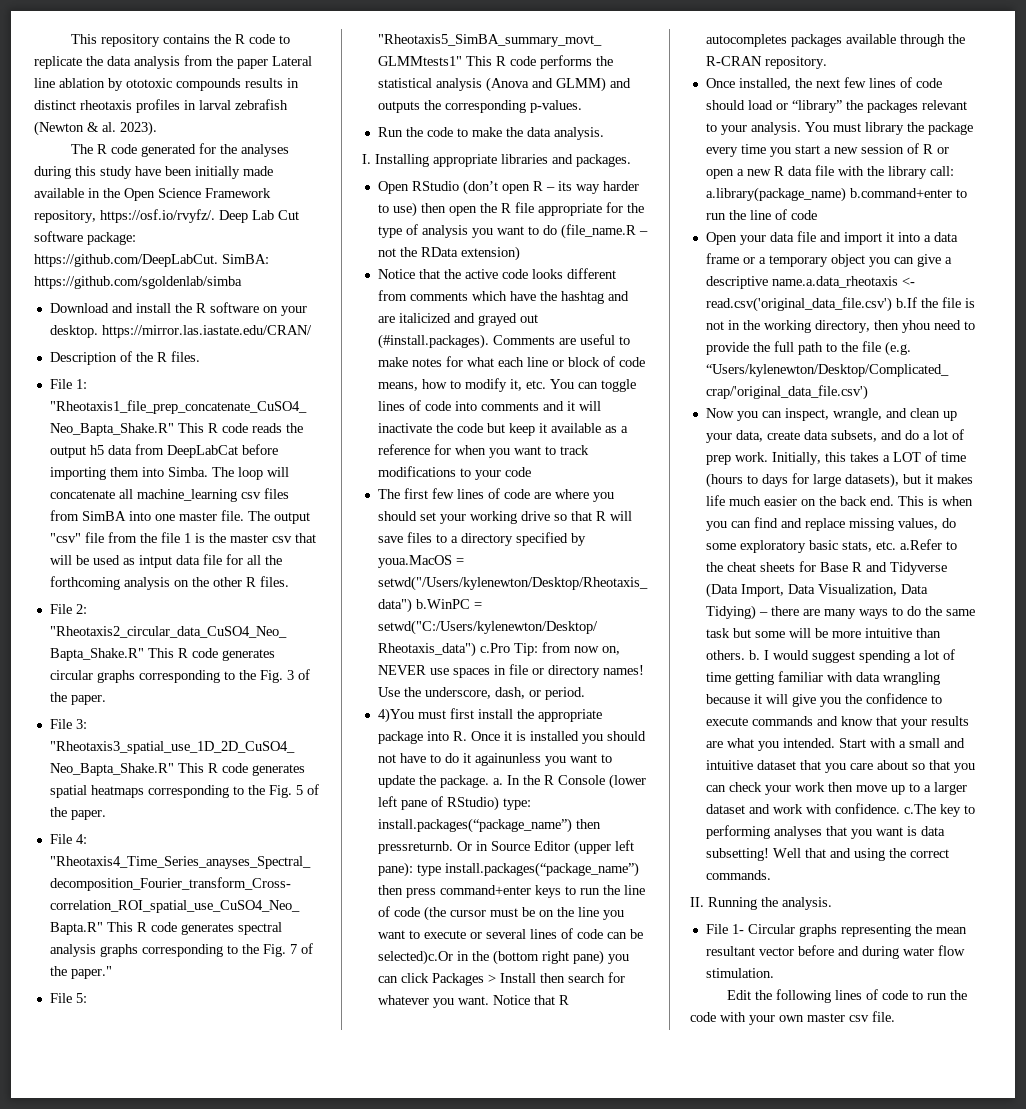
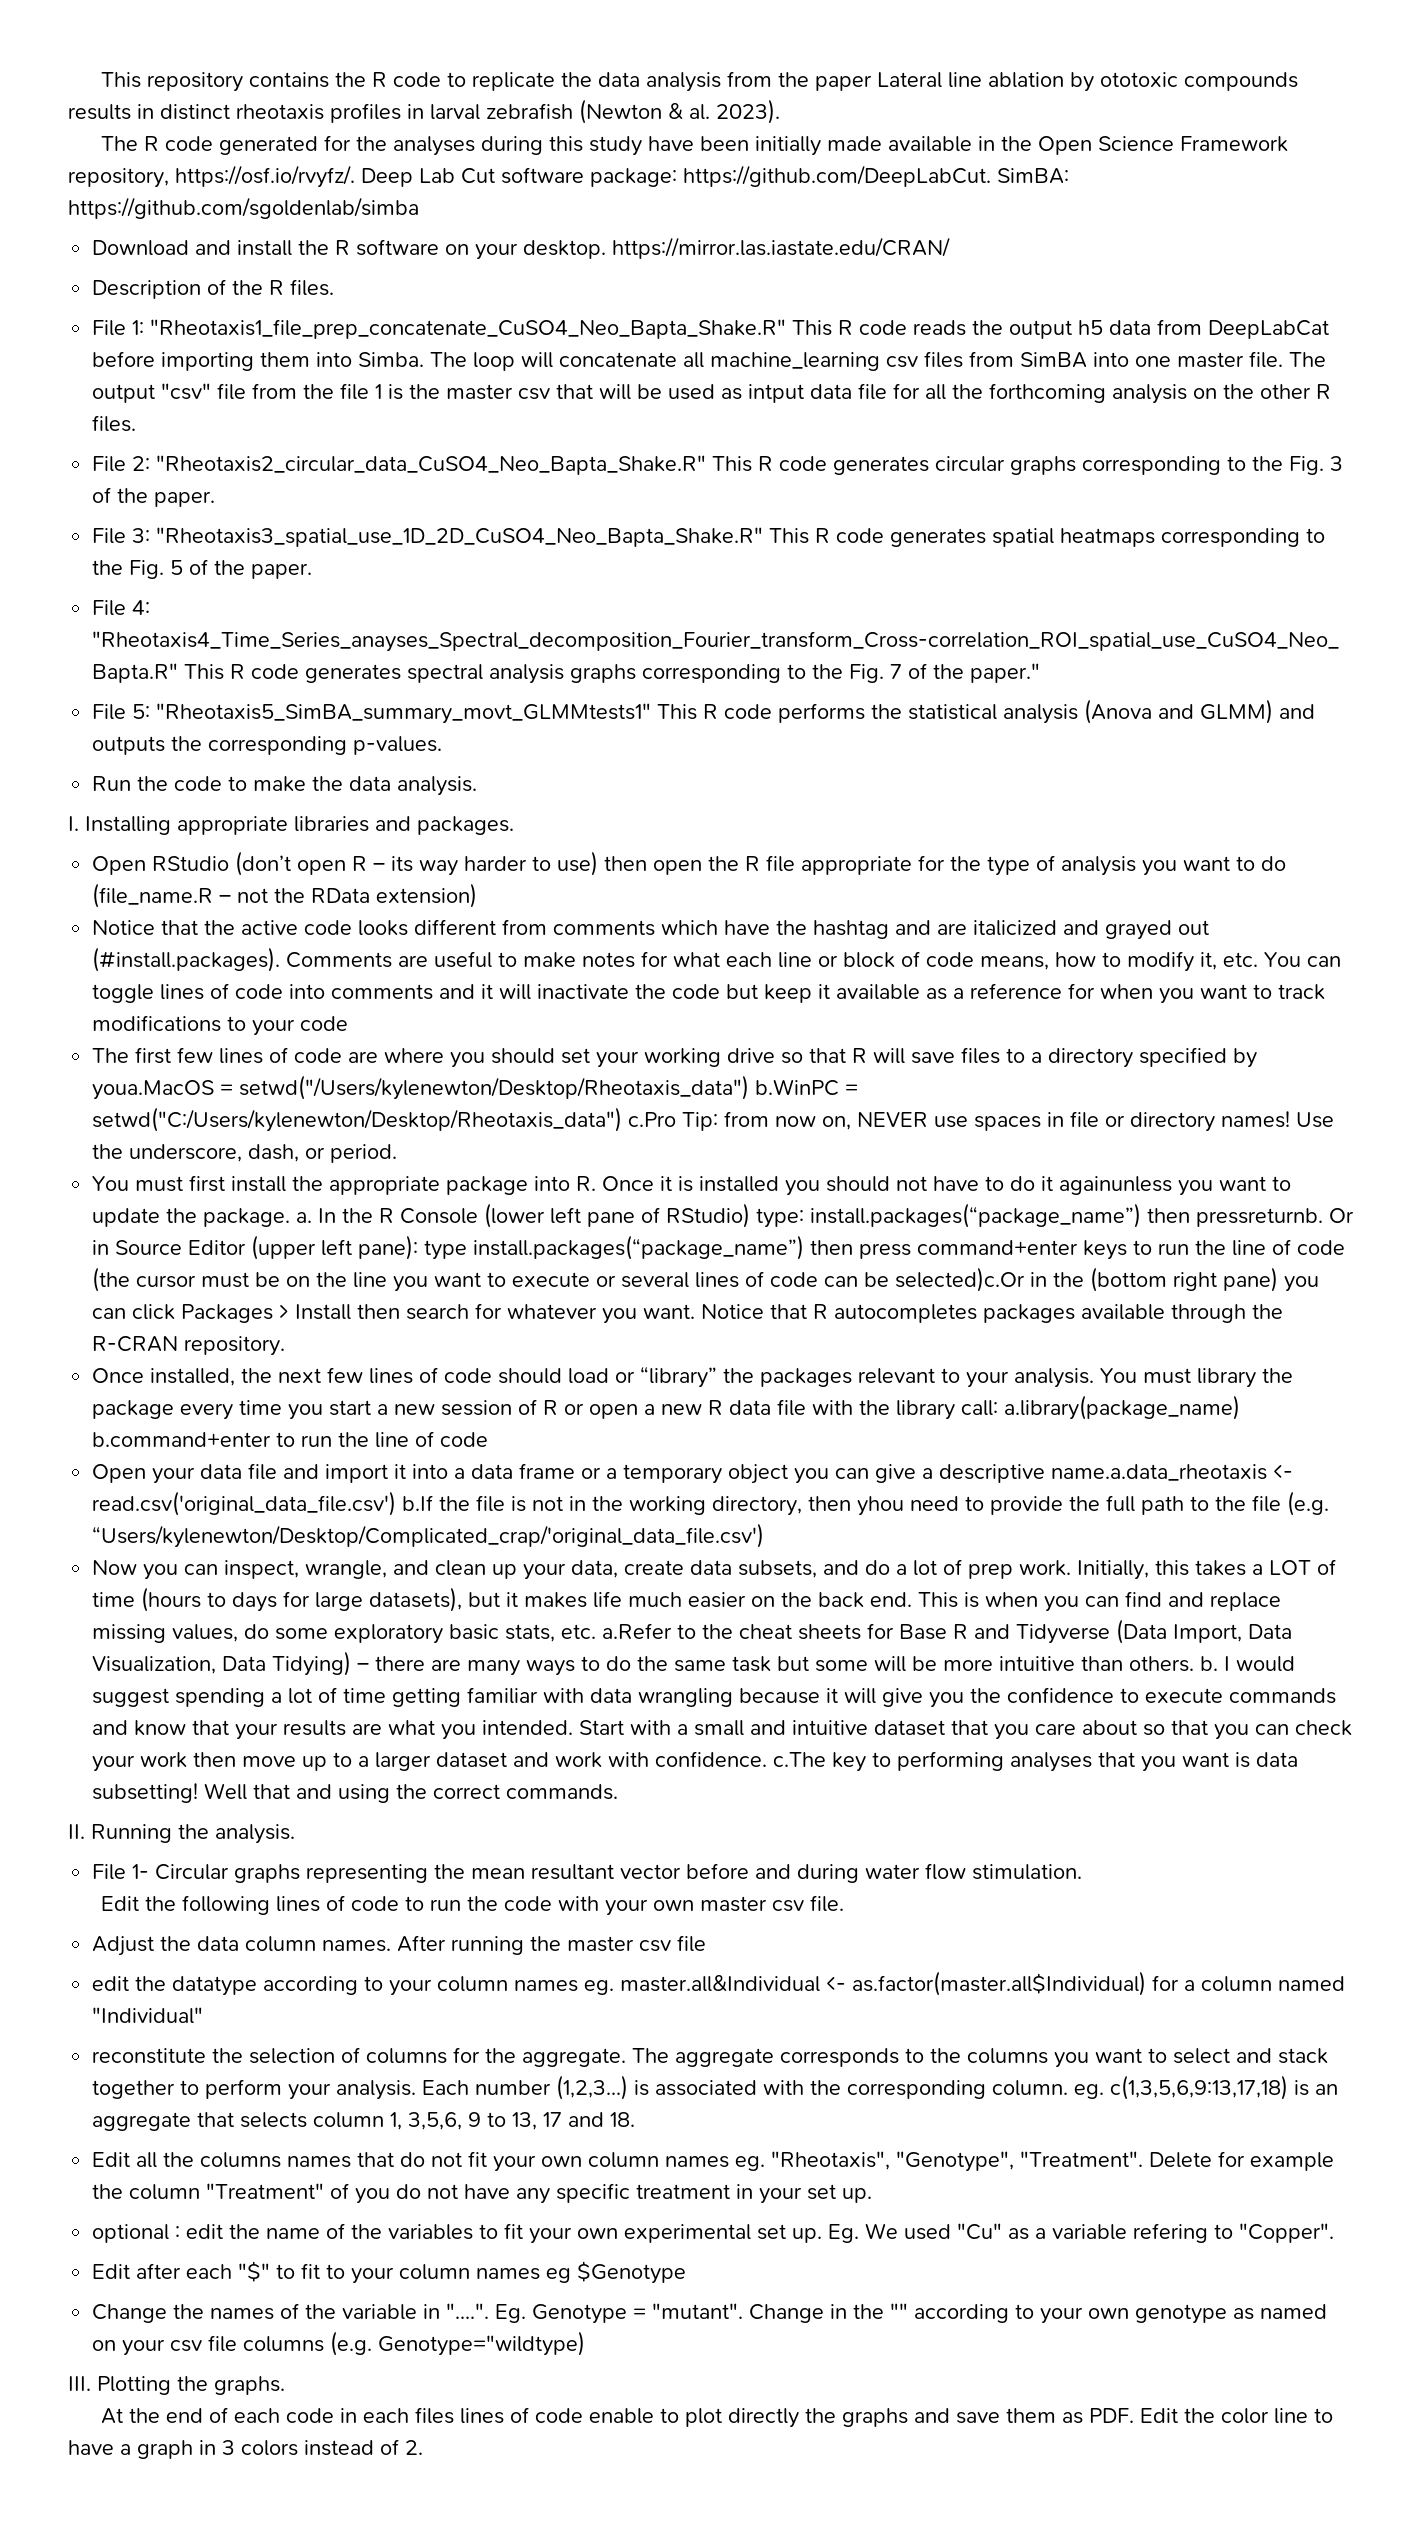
- 4)You must first install the appropriate package into R. Once it is installed you should not have to do it againunless you want to update the package. a.
+ You must first install the appropriate package into R. Once it is installed you should not have to do it againunless you want to update the package. a.
+ Adjust the data column names. After running the master csv file
+ edit the datatype according to your column names eg. master.all&Individual <- as.factor(master.all$Individual) for a column named "Individual"
+ reconstitute the selection of columns for the aggregate. The aggregate corresponds to the columns you want to select and stack together to perform your analysis. Each number (1,2,3...) is associated with the corresponding column. eg. c(1,3,5,6,9:13,17,18) is an aggregate that selects column 1, 3,5,6, 9 to 13, 17 and 18.
+ Edit all the columns names that do not fit your own column names eg. "Rheotaxis", "Genotype", "Treatment". Delete for example the column "Treatment" of you do not have any specific treatment in your set up.
+ optional : edit the name of the variables to fit your own experimental set up. Eg. We used "Cu" as a variable refering to "Copper".
+ Edit after each "$" to fit to your column names eg $Genotype
+ Change the names of the variable in "....". Eg. Genotype = "mutant". Change in the "" according to your own genotype as named on your csv file columns (e.g. Genotype="wildtype)
+ III. Plotting the graphs.
+ At the end of each code in each files lines of code enable to plot directly the graphs and save them as PDF. Edit the color line to have a graph in 3 colors instead of 2.

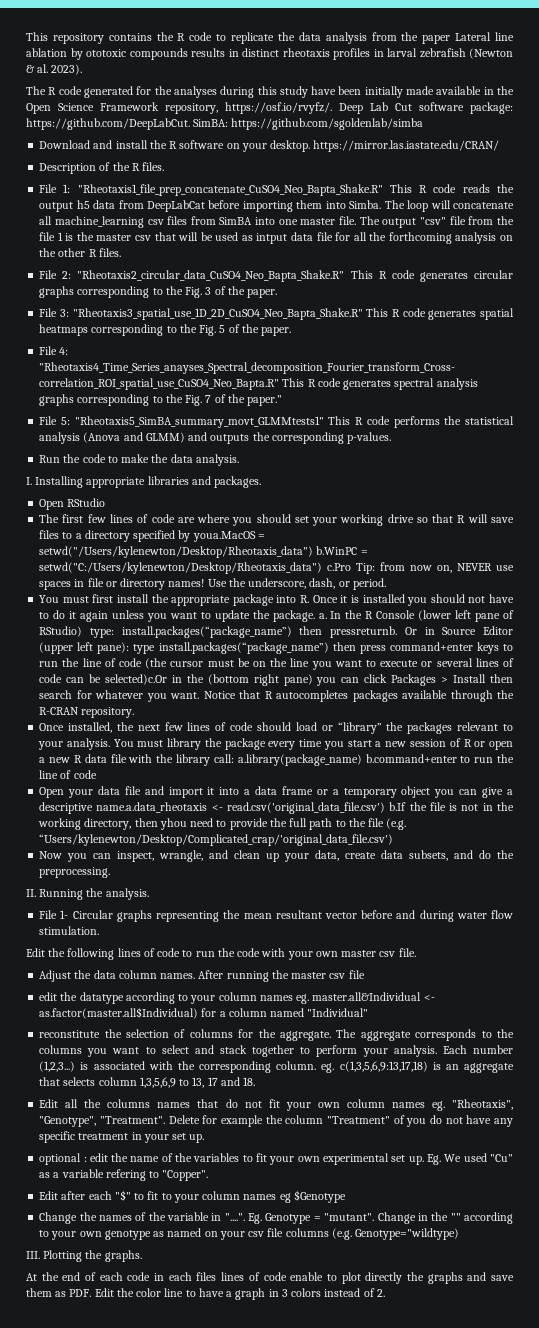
- Open RStudio (don’t open R – its way harder to use) then open the R file appropriate for the type of analysis you want to do (file_name.R – not the RData extension)
- Notice that the active code looks different from comments which have the hashtag and are italicized and grayed out (#install.packages). Comments are useful to make notes for what each line or block of code means, how to modify it, etc. You can toggle lines of code into comments and it will inactivate the code but keep it available as a reference for when you want to track modifications to your code
+ Open RStudio
- You must first install the appropriate package into R. Once it is installed you should not have to do it againunless you want to update the package. a.
+ You must first install the appropriate package into R. Once it is installed you should not have to do it again unless you want to update the package. a.
- Now you can inspect, wrangle, and clean up your data, create data subsets, and do a lot of prep work. Initially, this takes a LOT of time (hours to days for large datasets), but it makes life much easier on the back end. This is when you can find and replace missing values, do some exploratory basic stats, etc. a.Refer to the cheat sheets for Base R and Tidyverse (Data Import, Data Visualization, Data Tidying) – there are many ways to do the same task but some will be more intuitive than others. b. I would suggest spending a lot of time getting familiar with data wrangling because it will give you the confidence to execute commands and know that your results are what you intended. Start with a small and intuitive dataset that you care about so that you can check your work then move up to a larger dataset and work with confidence. c.The key to performing analyses that you want is data subsetting! Well that and using the correct commands.
+ Now you can inspect, wrangle, and clean up your data, create data subsets, and do the preprocessing.
- Each number (1,2,3...) is associated with the corresponding column. eg. c(1,3,5,6,9:13,17,18) is an aggregate that selects column 1, 3,5,6, 9 to 13, 17 and 18.
+ Each number (1,2,3...) is associated with the corresponding column. eg. c(1,3,5,6,9:13,17,18) is an aggregate that selects column 1,3,5,6,9 to 13, 17 and 18.

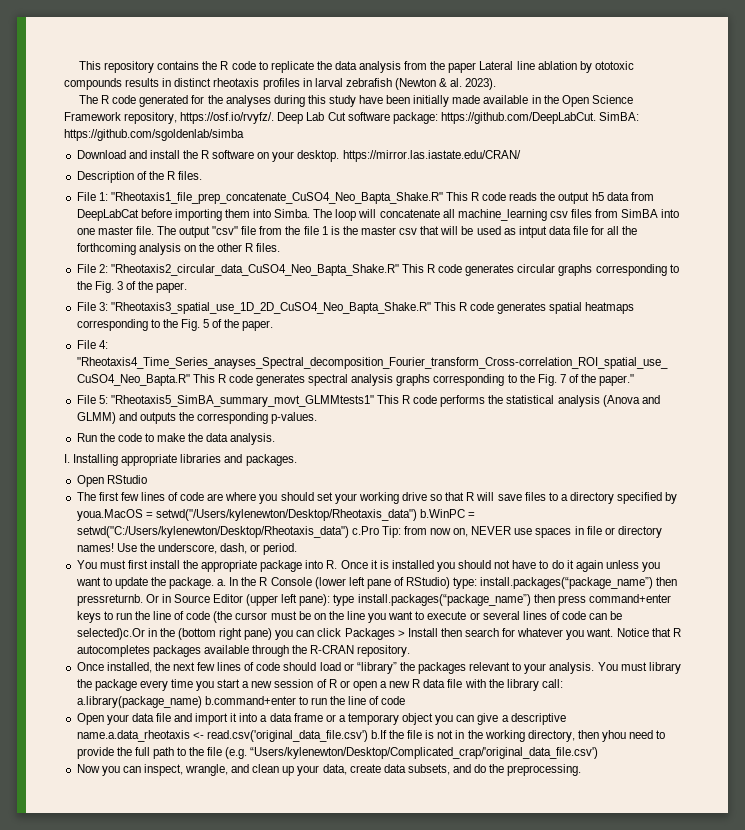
- II. Running the analysis.
- File 1- Circular graphs representing the mean resultant vector before and during water flow stimulation.
- Edit the following lines of code to run the code with your own master csv file.
- Adjust the data column names. After running the master csv file
- edit the datatype according to your column names eg. master.all&Individual <- as.factor(master.all$Individual) for a column named "Individual"
- reconstitute the selection of columns for the aggregate. The aggregate corresponds to the columns you want to select and stack together to perform your analysis. Each number (1,2,3...) is associated with the corresponding column. eg. c(1,3,5,6,9:13,17,18) is an aggregate that selects column 1,3,5,6,9 to 13, 17 and 18.
- Edit all the columns names that do not fit your own column names eg. "Rheotaxis", "Genotype", "Treatment". Delete for example the column "Treatment" of you do not have any specific treatment in your set up.
- optional : edit the name of the variables to fit your own experimental set up. Eg. We used "Cu" as a variable refering to "Copper".
- Edit after each "$" to fit to your column names eg $Genotype
- Change the names of the variable in "....". Eg. Genotype = "mutant". Change in the "" according to your own genotype as named on your csv file columns (e.g. Genotype="wildtype)
- III. Plotting the graphs.
- At the end of each code in each files lines of code enable to plot directly the graphs and save them as PDF. Edit the color line to have a graph in 3 colors instead of 2.

